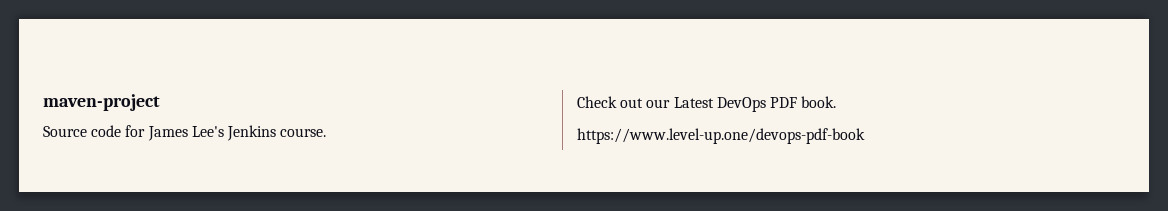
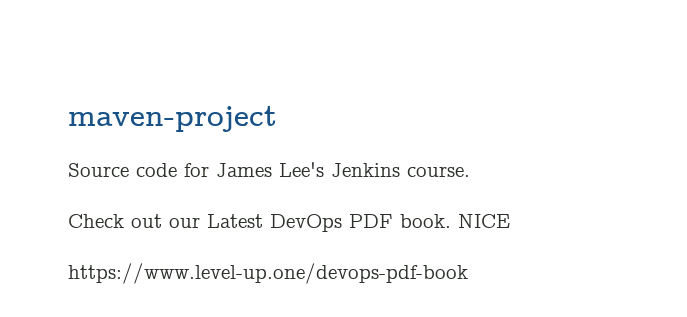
+ NICE

